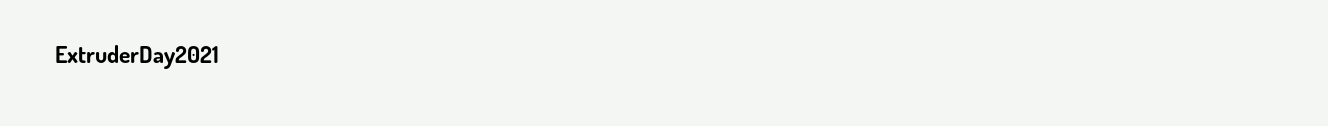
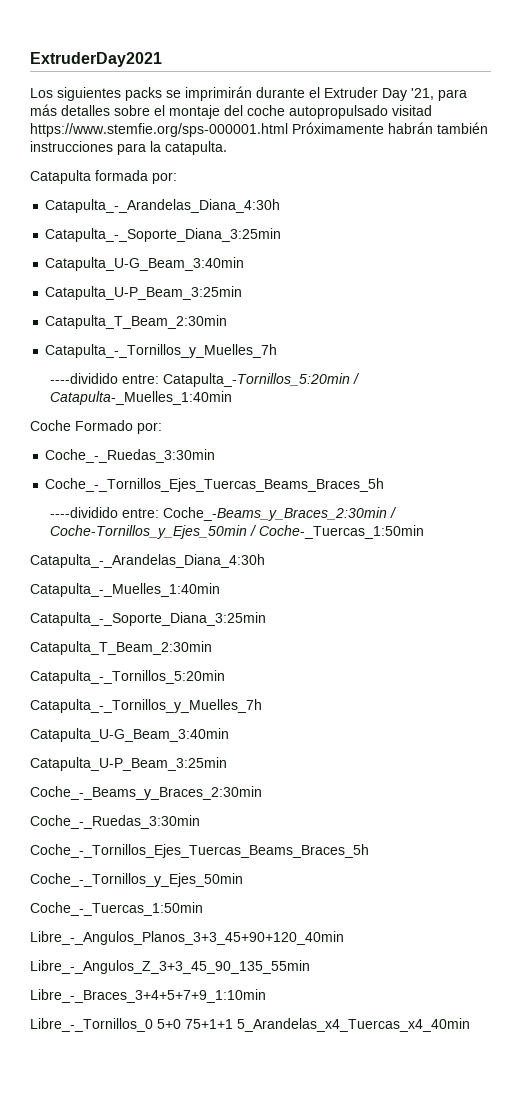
+ Los siguientes packs se imprimirán durante el Extruder Day '21, para más detalles sobre el montaje del coche autopropulsado visitad https://www.stemfie.org/sps-000001.html Próximamente habrán también instrucciones para la catapulta.
+ Catapulta formada por:
+ Catapulta_-_Arandelas_Diana_4:30h
+ Catapulta_-_Soporte_Diana_3:25min
+ Catapulta_U-G_Beam_3:40min
+ Catapulta_U-P_Beam_3:25min
+ Catapulta_T_Beam_2:30min
+ Catapulta_-_Tornillos_y_Muelles_7h
+ ----dividido entre: Catapulta_-Tornillos_5:20min / Catapulta-_Muelles_1:40min
+ Coche Formado por:
+ Coche_-_Ruedas_3:30min
+ Coche_-_Tornillos_Ejes_Tuercas_Beams_Braces_5h
+ ----dividido entre: Coche_-Beams_y_Braces_2:30min / Coche-Tornillos_y_Ejes_50min / Coche-_Tuercas_1:50min
+ Catapulta_-_Arandelas_Diana_4:30h
+ Catapulta_-_Muelles_1:40min
+ Catapulta_-_Soporte_Diana_3:25min
+ Catapulta_T_Beam_2:30min
+ Catapulta_-_Tornillos_5:20min
+ Catapulta_-_Tornillos_y_Muelles_7h
+ Catapulta_U-G_Beam_3:40min
+ Catapulta_U-P_Beam_3:25min
+ Coche_-_Beams_y_Braces_2:30min
+ Coche_-_Ruedas_3:30min
+ Coche_-_Tornillos_Ejes_Tuercas_Beams_Braces_5h
+ Coche_-_Tornillos_y_Ejes_50min
+ Coche_-_Tuercas_1:50min
+ Libre_-_Angulos_Planos_3+3_45+90+120_40min
+ Libre_-_Angulos_Z_3+3_45_90_135_55min
+ Libre_-_Braces_3+4+5+7+9_1:10min
+ Libre_-_Tornillos_0 5+0 75+1+1 5_Arandelas_x4_Tuercas_x4_40min

